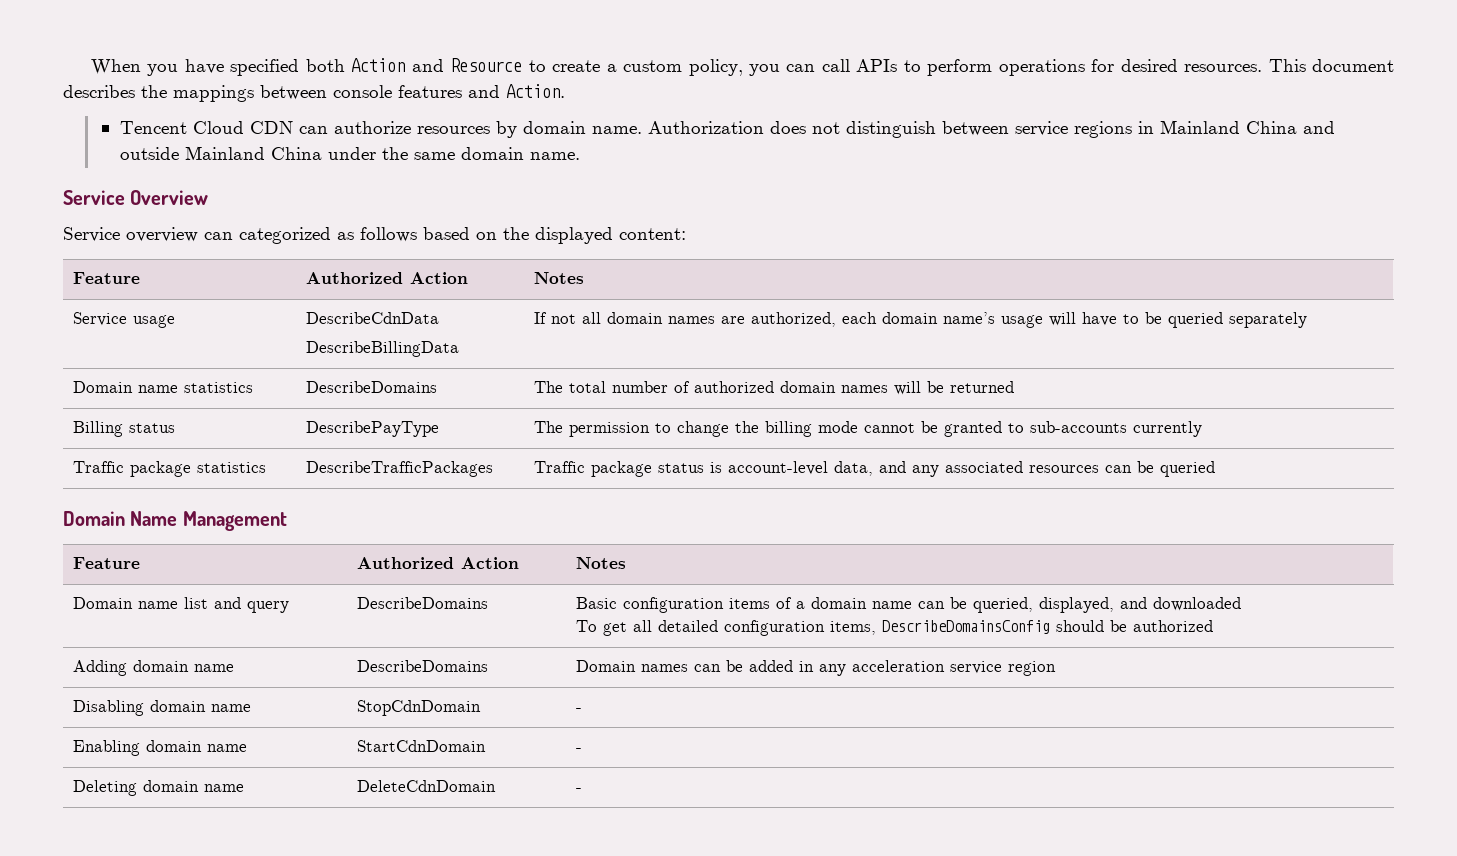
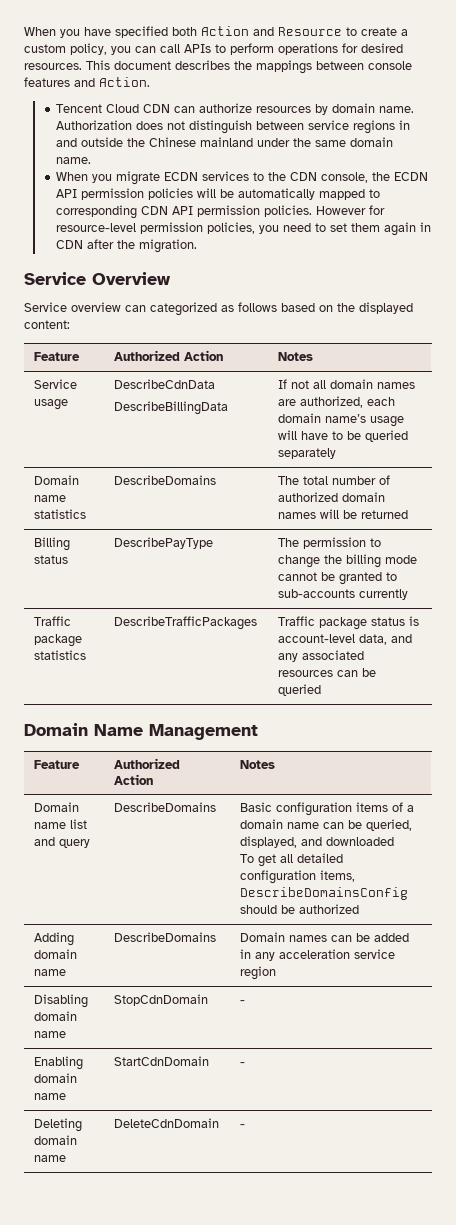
- Authorization does not distinguish between service regions in Mainland China and outside Mainland China under the same domain name.
+ Authorization does not distinguish between service regions in and outside the Chinese mainland under the same domain name.
+ When you migrate ECDN services to the CDN console, the ECDN API permission policies will be automatically mapped to corresponding CDN API permission policies. However for resource-level permission policies, you need to set them again in CDN after the migration.

